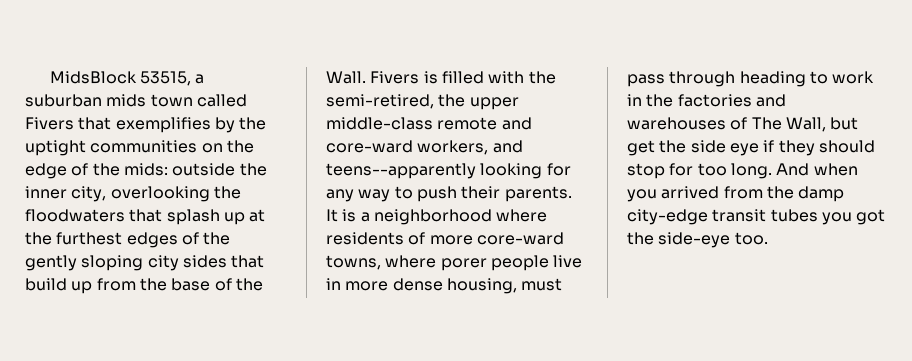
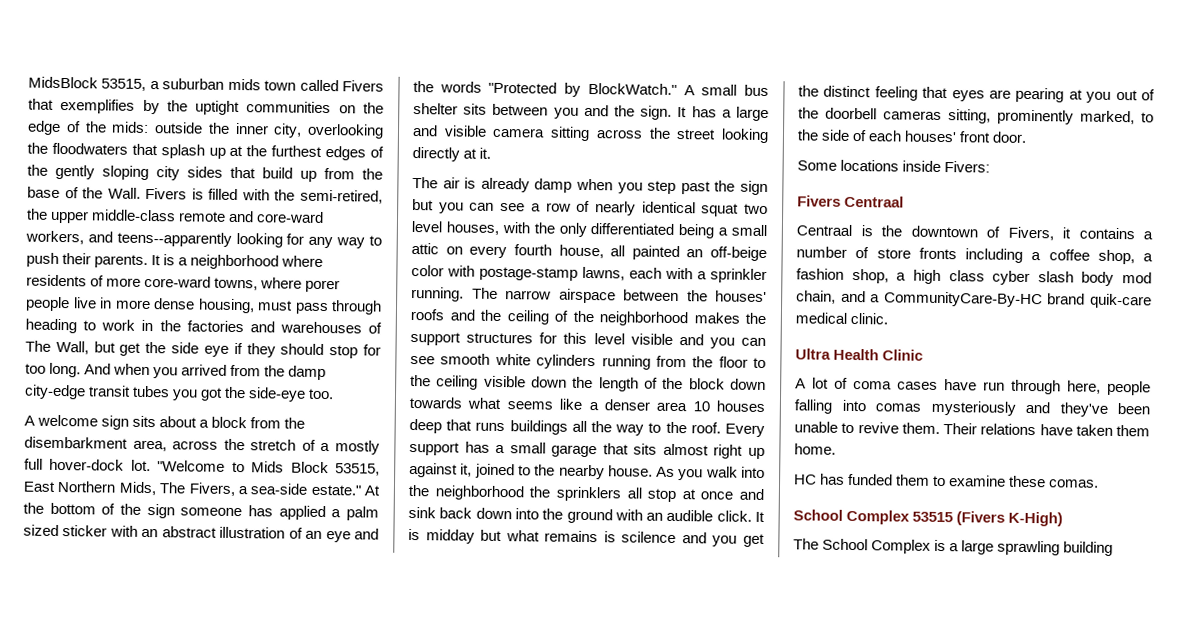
+ A welcome sign sits about a block from the disembarkment area, across the stretch of a mostly full hover-dock lot. "Welcome to Mids Block 53515, East Northern Mids, The Fivers, a sea-side estate." At the bottom of the sign someone has applied a palm sized sticker with an abstract illustration of an eye and the words "Protected by BlockWatch." A small bus shelter sits between you and the sign. It has a large and visible camera sitting across the street looking directly at it.
+ The air is already damp when you step past the sign but you can see a row of nearly identical squat two level houses, with the only differentiated being a small attic on every fourth house, all painted an off-beige color with postage-stamp lawns, each with a sprinkler running. The narrow airspace between the houses' roofs and the ceiling of the neighborhood makes the support structures for this level visible and you can see smooth white cylinders running from the floor to the ceiling visible down the length of the block down towards what seems like a denser area 10 houses deep that runs buildings all the way to the roof. Every support has a small garage that sits almost right up against it, joined to the nearby house. As you walk into the neighborhood the sprinklers all stop at once and sink back down into the ground with an audible click. It is midday but what remains is scilence and you get the distinct feeling that eyes are pearing at you out of the doorbell cameras sitting, prominently marked, to the side of each houses' front door.
+ Some locations inside Fivers:
+ Fivers Centraal
+ Centraal is the downtown of Fivers, it contains a number of store fronts including a coffee shop, a fashion shop, a high class cyber slash body mod chain, and a CommunityCare-By-HC brand quik-care medical clinic.
+ Ultra Health Clinic
+ A lot of coma cases have run through here, people falling into comas mysteriously and they've been unable to revive them. Their relations have taken them home.
+ HC has funded them to examine these comas.
+ School Complex 53515 (Fivers K-High)
+ The School Complex is a large sprawling building

